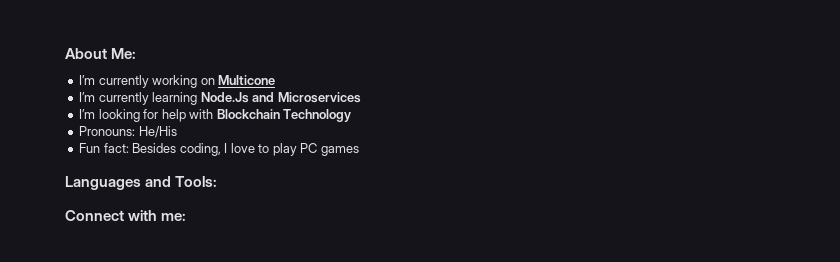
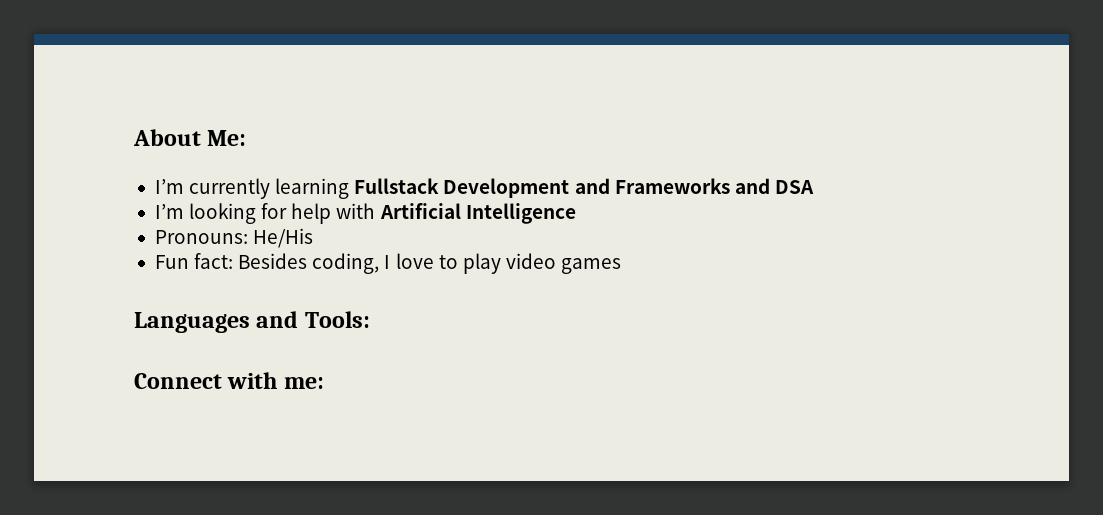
- I’m currently working on Multicone
- I’m currently learning Node.Js and Microservices
+ I’m currently learning Fullstack Development and Frameworks and DSA
- I’m looking for help with Blockchain Technology
+ I’m looking for help with Artificial Intelligence
- Fun fact: Besides coding, I love to play PC games
+ Fun fact: Besides coding, I love to play video games

